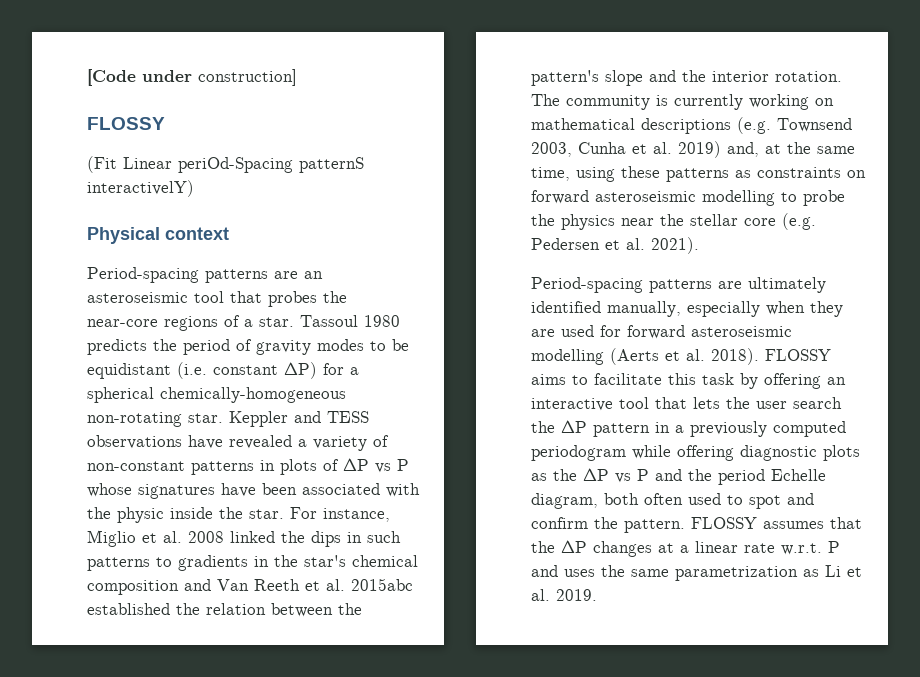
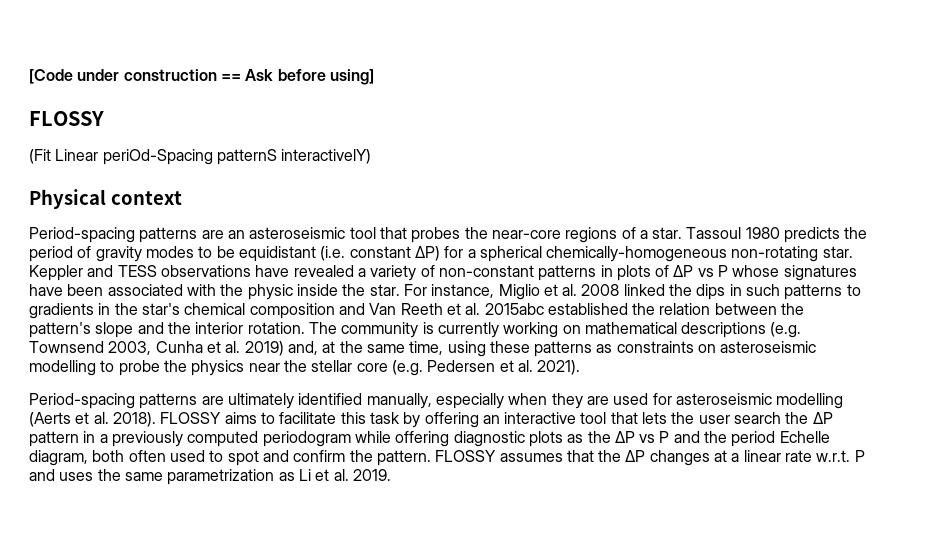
- [Code under construction]
+ [Code under construction == Ask before using]
- The community is currently working on mathematical descriptions (e.g. Townsend 2003, Cunha et al. 2019) and, at the same time, using these patterns as constraints on forward asteroseismic modelling to probe the physics near the stellar core (e.g. Pedersen et al. 2021).
+ The community is currently working on mathematical descriptions (e.g. Townsend 2003, Cunha et al. 2019) and, at the same time, using these patterns as constraints on asteroseismic modelling to probe the physics near the stellar core (e.g. Pedersen et al. 2021).
- Period-spacing patterns are ultimately identified manually, especially when they are used for forward asteroseismic modelling (Aerts et al. 2018).
+ Period-spacing patterns are ultimately identified manually, especially when they are used for asteroseismic modelling (Aerts et al. 2018).

